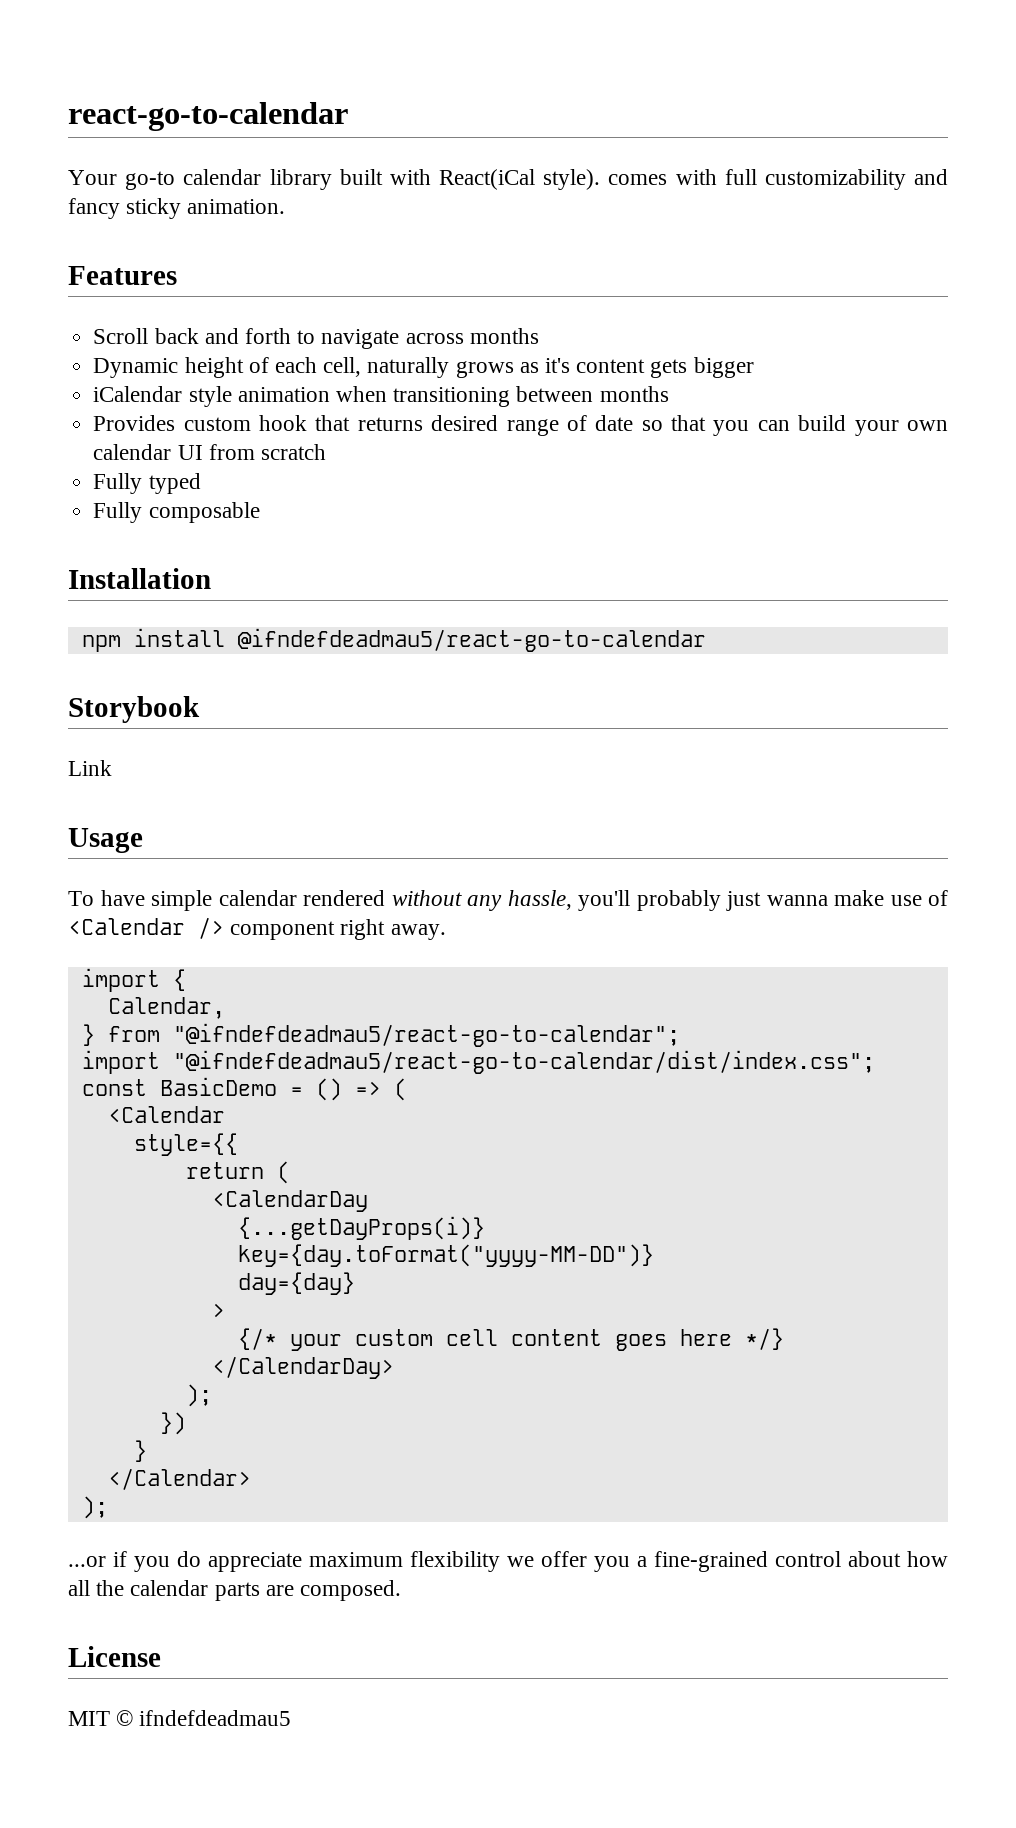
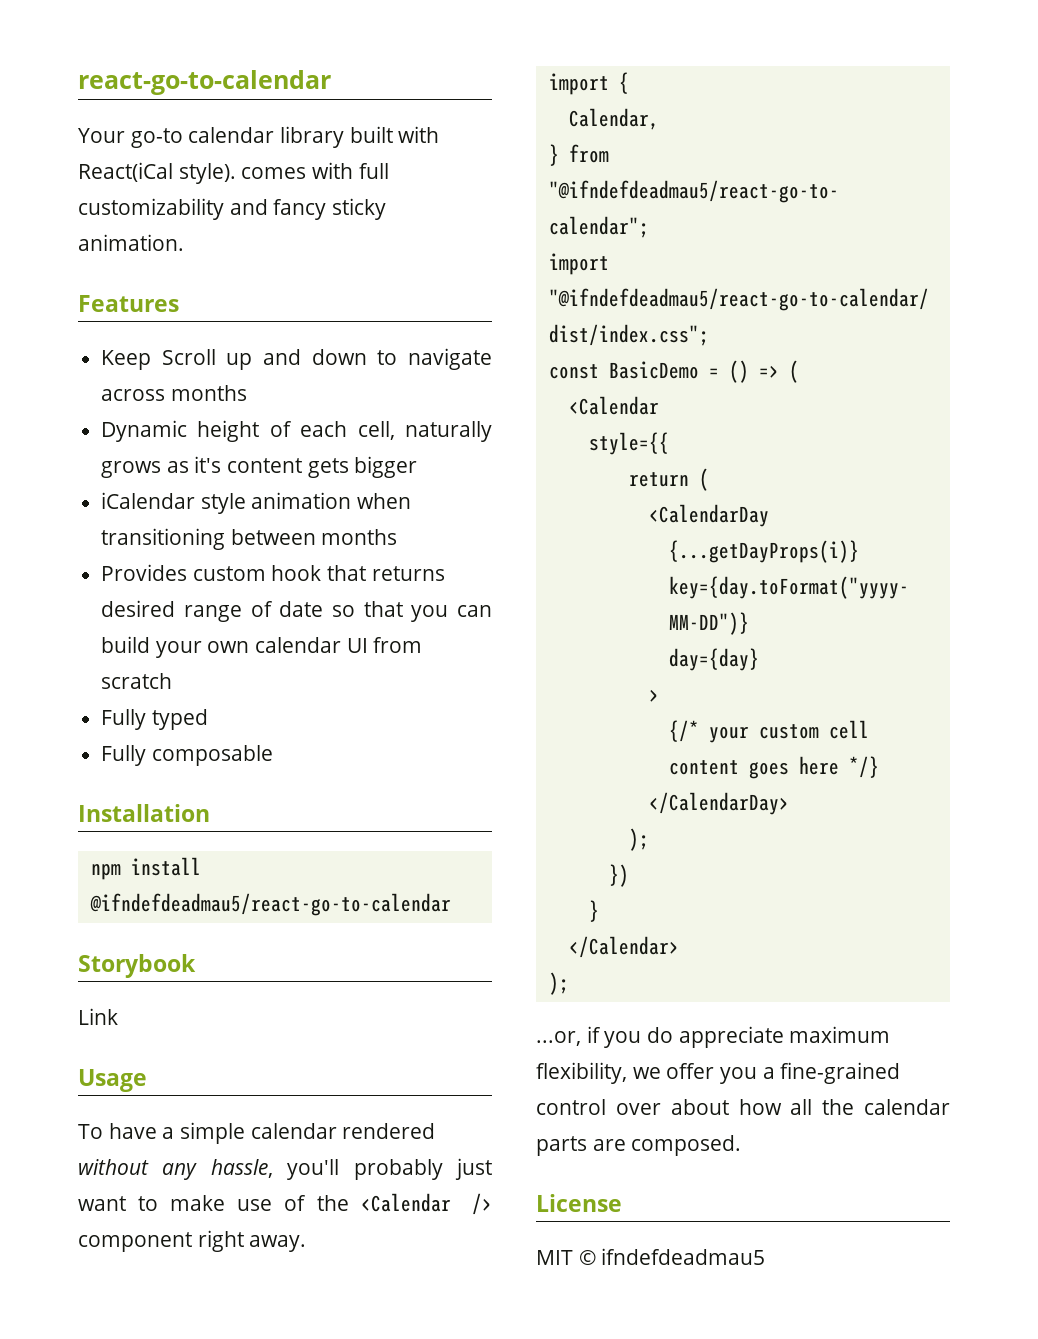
- Scroll back and forth to navigate across months
+ Keep Scroll up and down to navigate across months
- To have simple calendar rendered without any hassle, you'll probably just wanna make use of <Calendar /> component right away.
+ To have a simple calendar rendered without any hassle, you'll probably just want to make use of the <Calendar /> component right away.
- ...or if you do appreciate maximum flexibility we offer you a fine-grained control about how all the calendar parts are composed.
+ ...or, if you do appreciate maximum flexibility, we offer you a fine-grained control over about how all the calendar parts are composed.

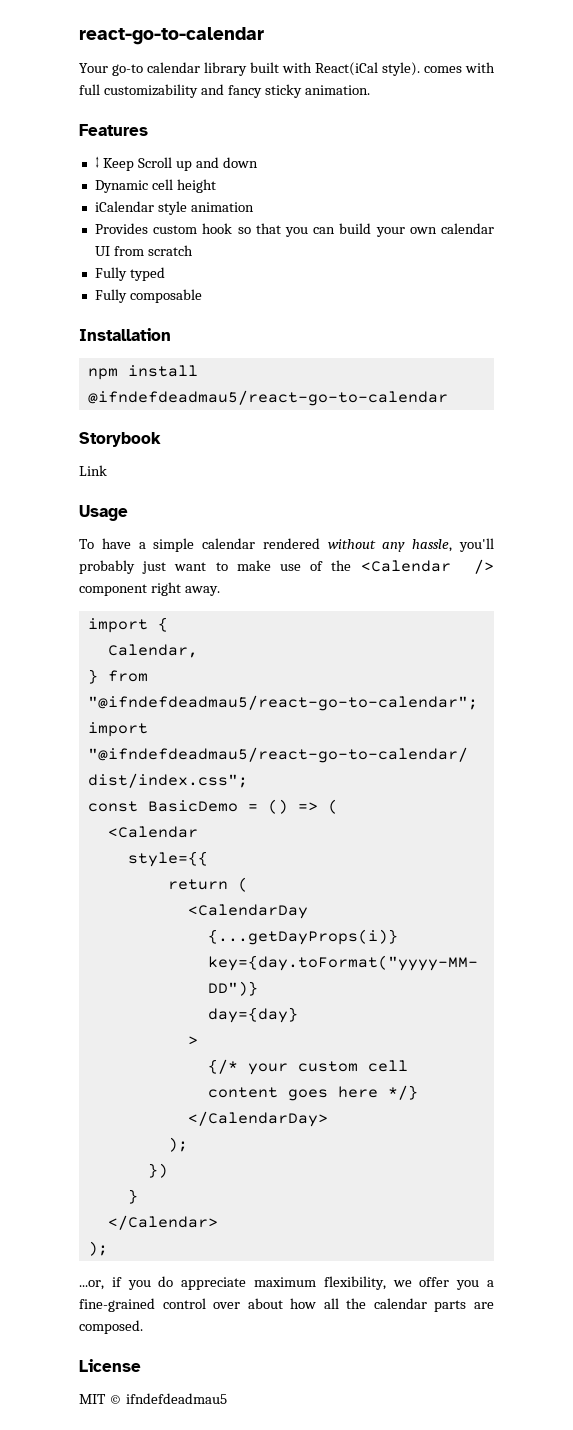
- Keep Scroll up and down to navigate across months
+ ↕ Keep Scroll up and down
- Dynamic height of each cell, naturally grows as it's content gets bigger
+ Dynamic cell height
- iCalendar style animation when transitioning between months
+ iCalendar style animation
- Provides custom hook that returns desired range of date so that you can build your own calendar UI from scratch
+ Provides custom hook so that you can build your own calendar UI from scratch

